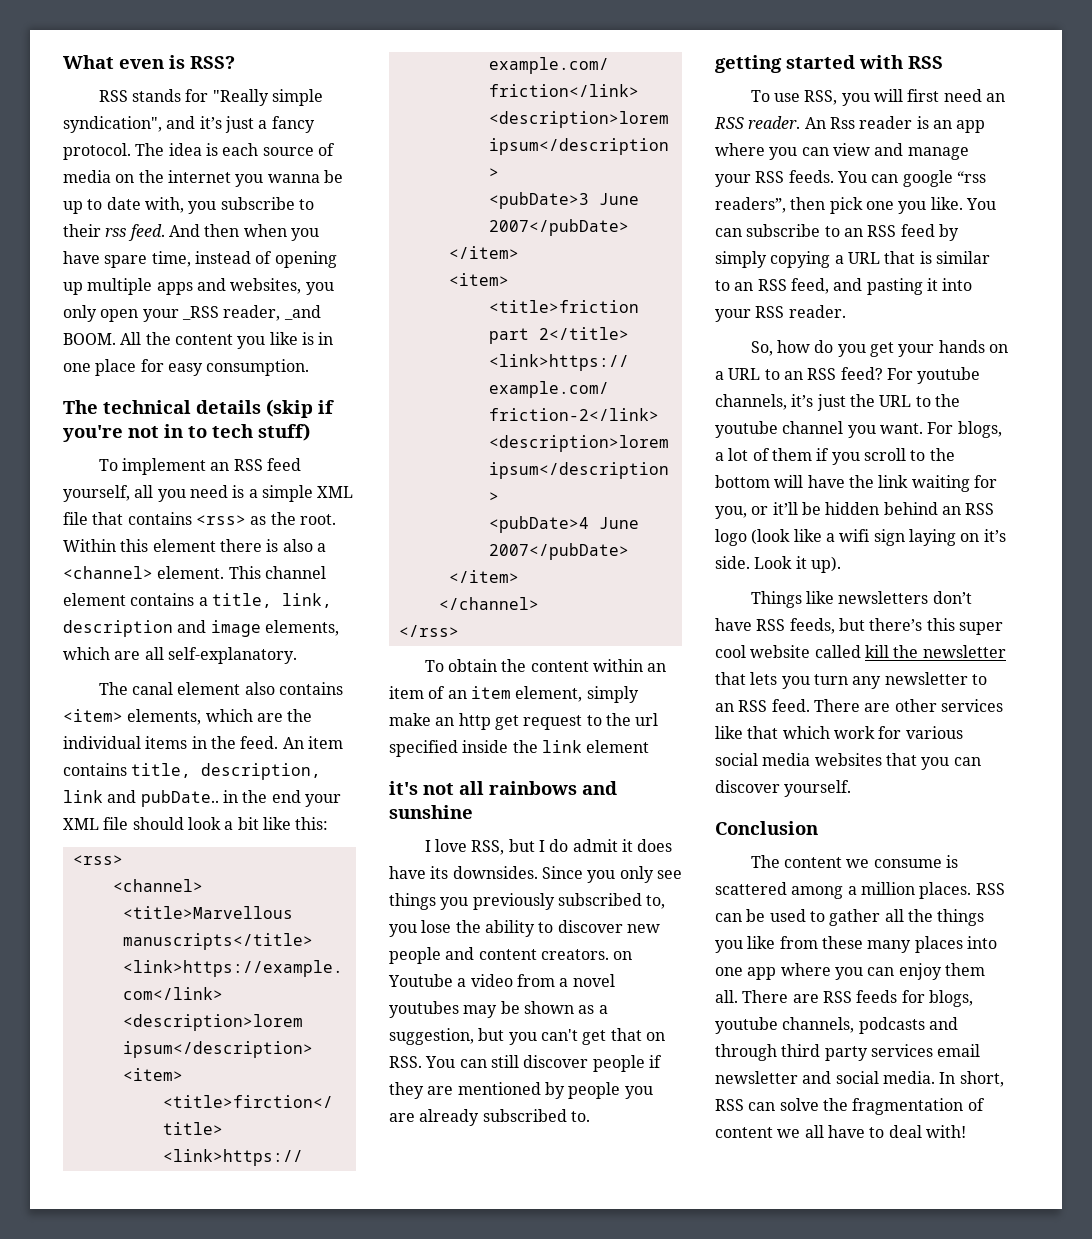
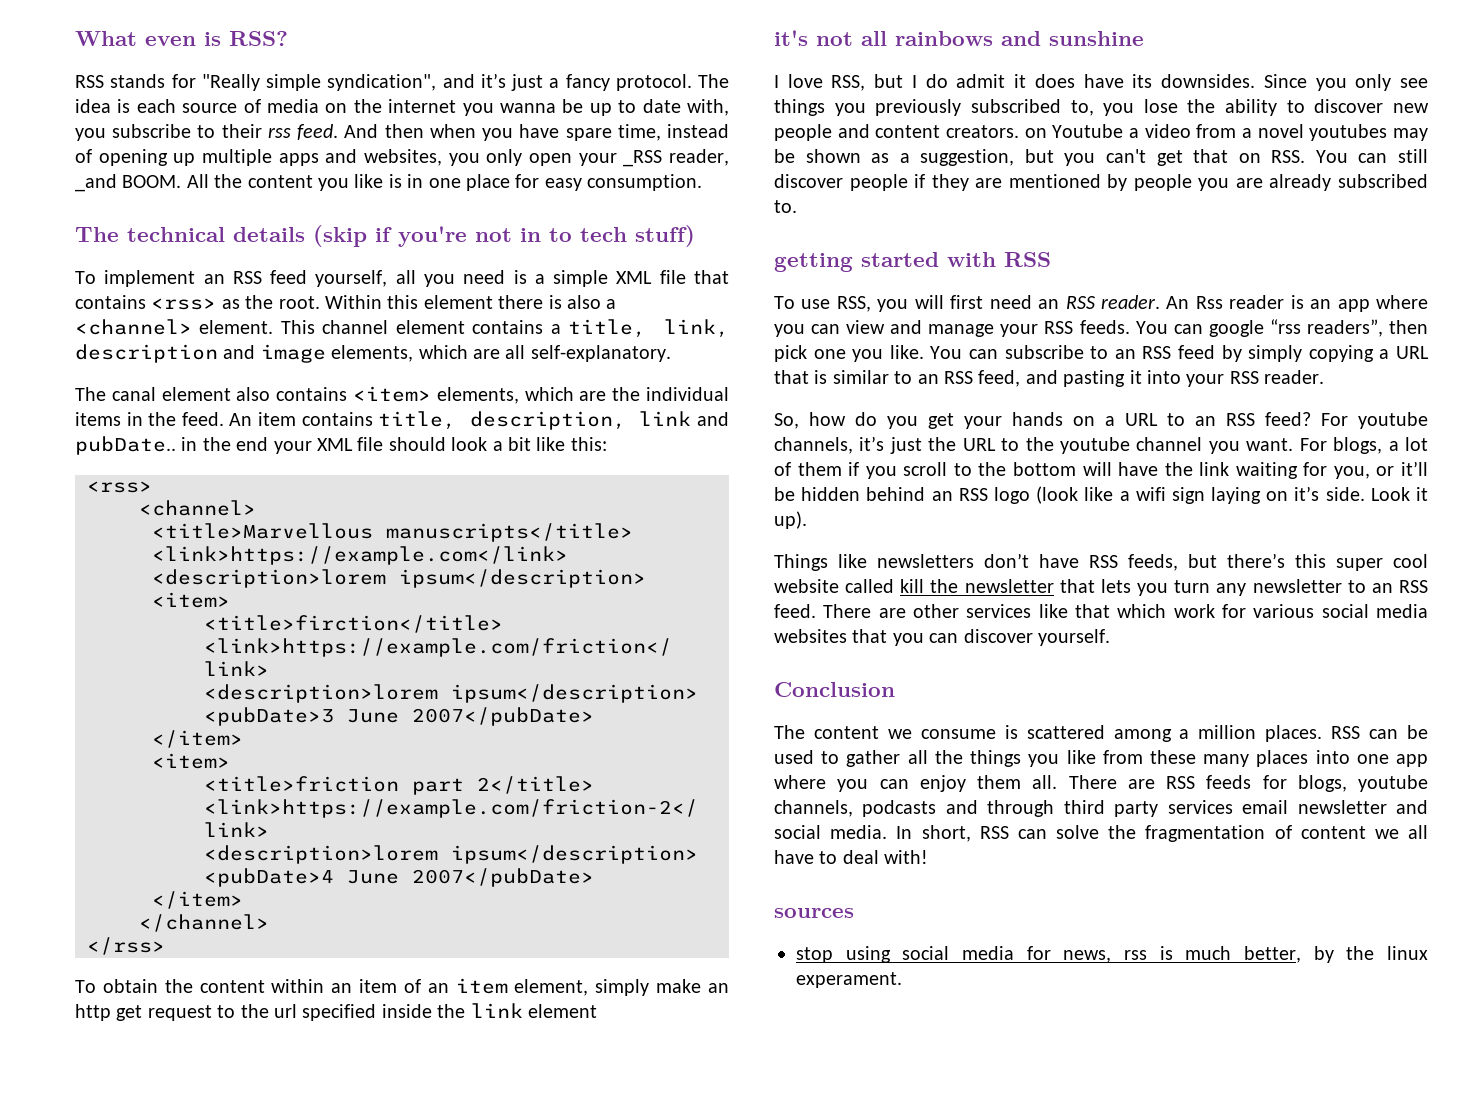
+ sources
+ stop using social media for news, rss is much better, by the linux experament.

